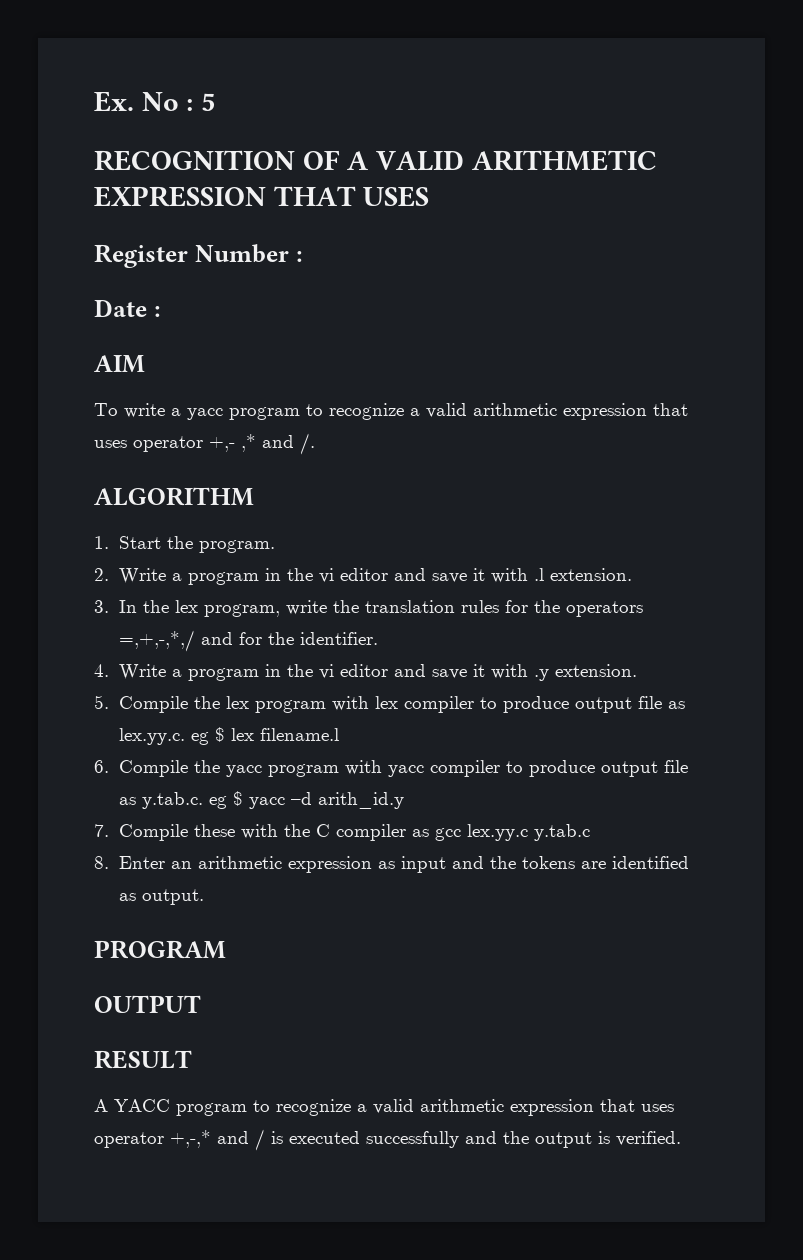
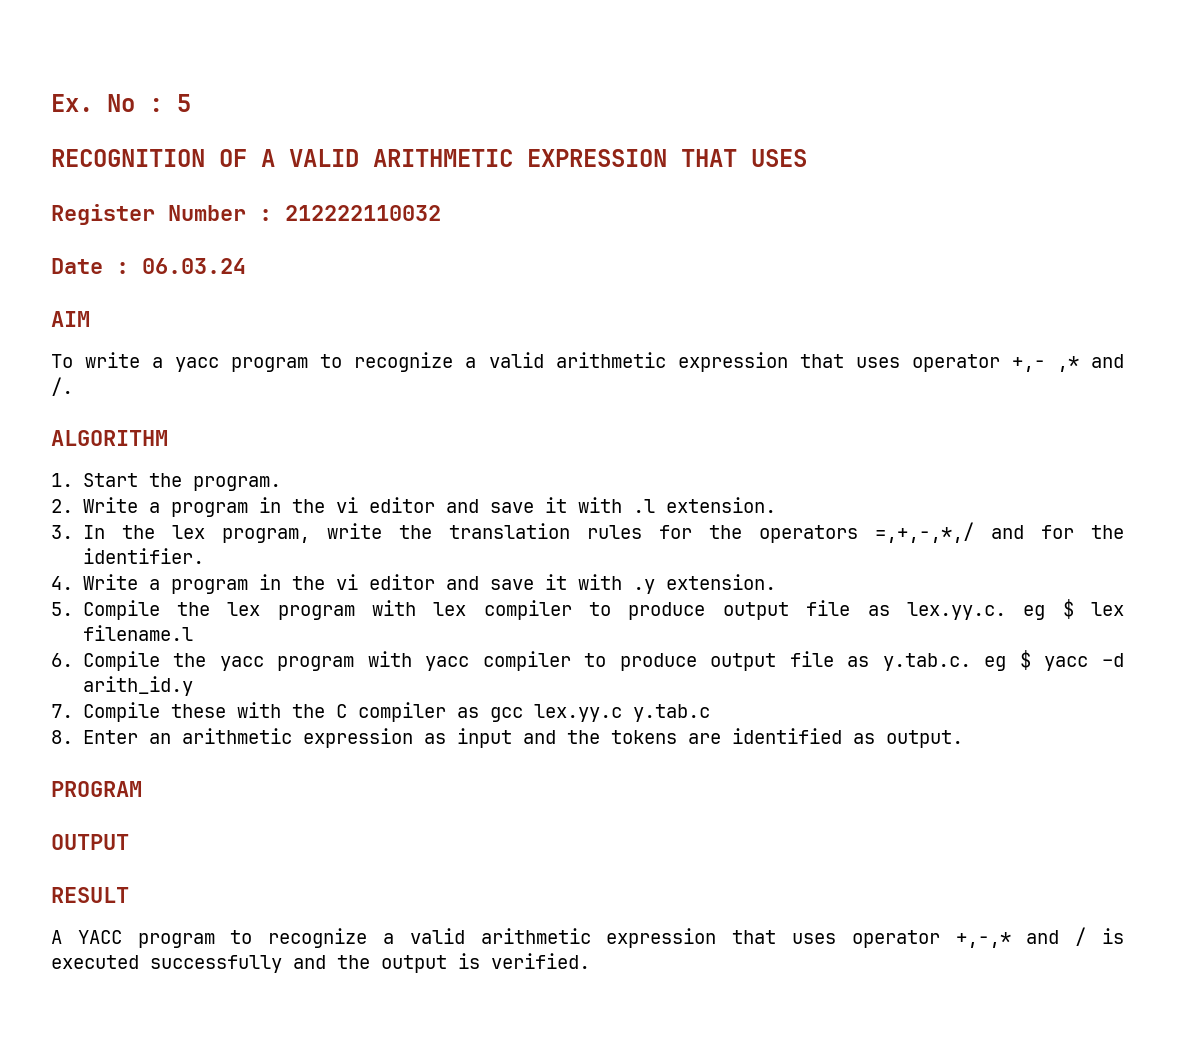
- Register Number :
+ Register Number : 212222110032
- Date :
+ Date : 06.03.24

